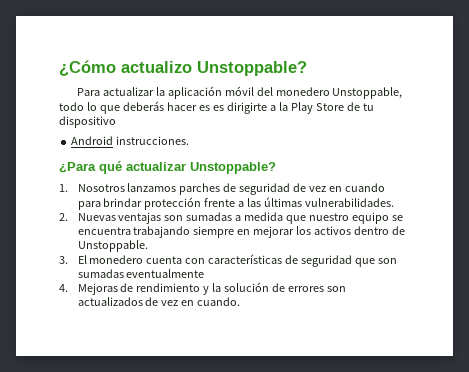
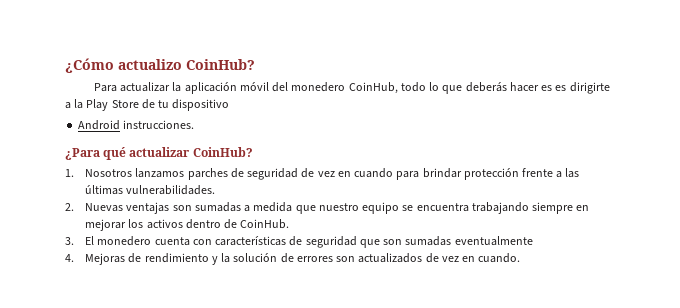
- ¿Cómo actualizo Unstoppable?
+ ¿Cómo actualizo CoinHub?
- Para actualizar la aplicación móvil del monedero Unstoppable, todo lo que deberás hacer es es dirigirte a la Play Store de tu dispositivo
+ Para actualizar la aplicación móvil del monedero CoinHub, todo lo que deberás hacer es es dirigirte a la Play Store de tu dispositivo
- ¿Para qué actualizar Unstoppable?
+ ¿Para qué actualizar CoinHub?
- 2. Nuevas ventajas son sumadas a medida que nuestro equipo se encuentra trabajando siempre en mejorar los activos dentro de Unstoppable.
+ 2. Nuevas ventajas son sumadas a medida que nuestro equipo se encuentra trabajando siempre en mejorar los activos dentro de CoinHub.

